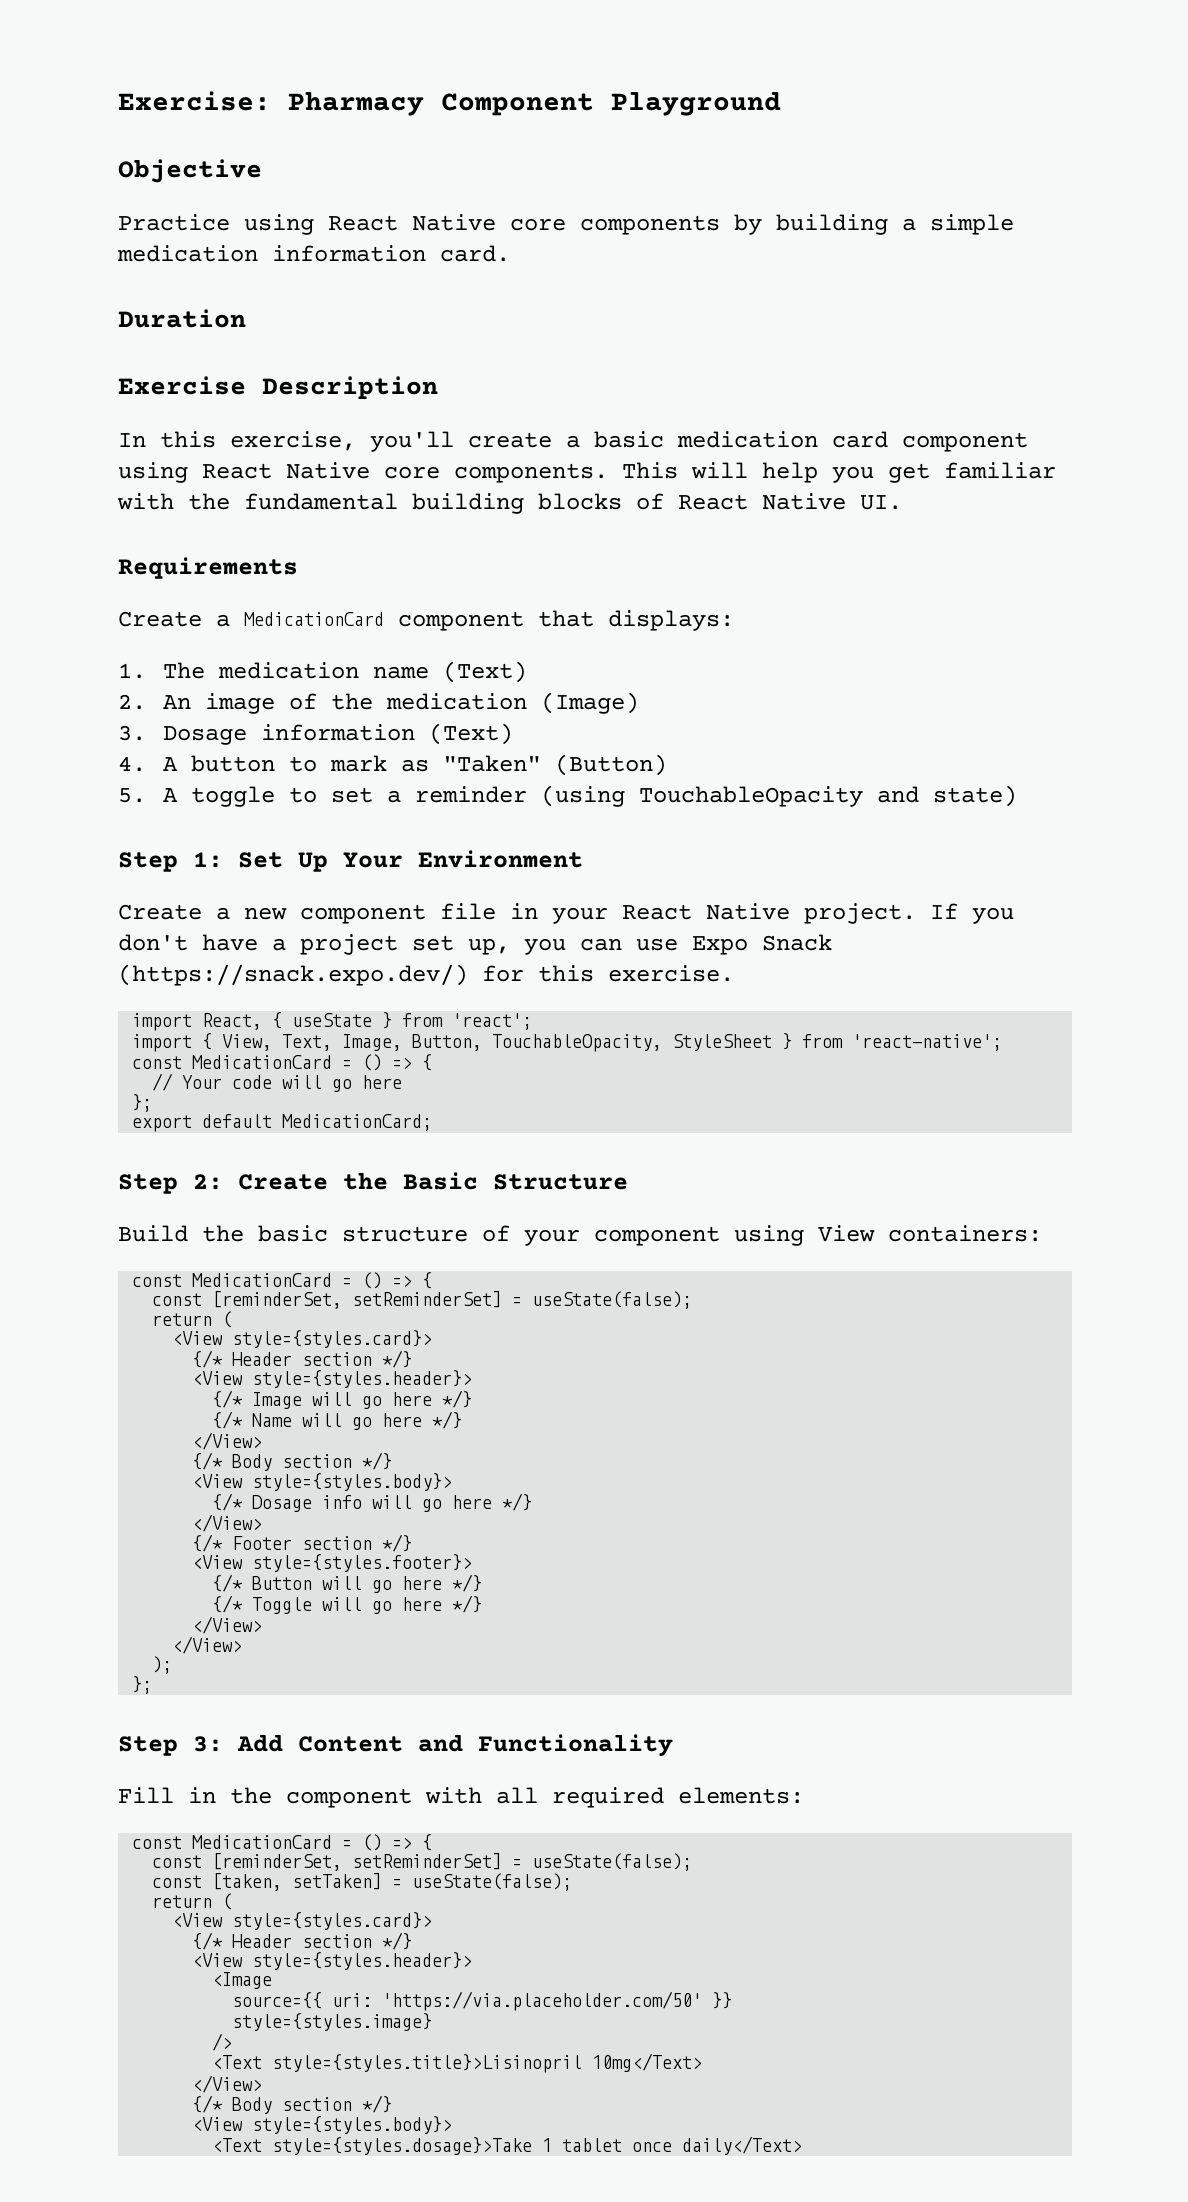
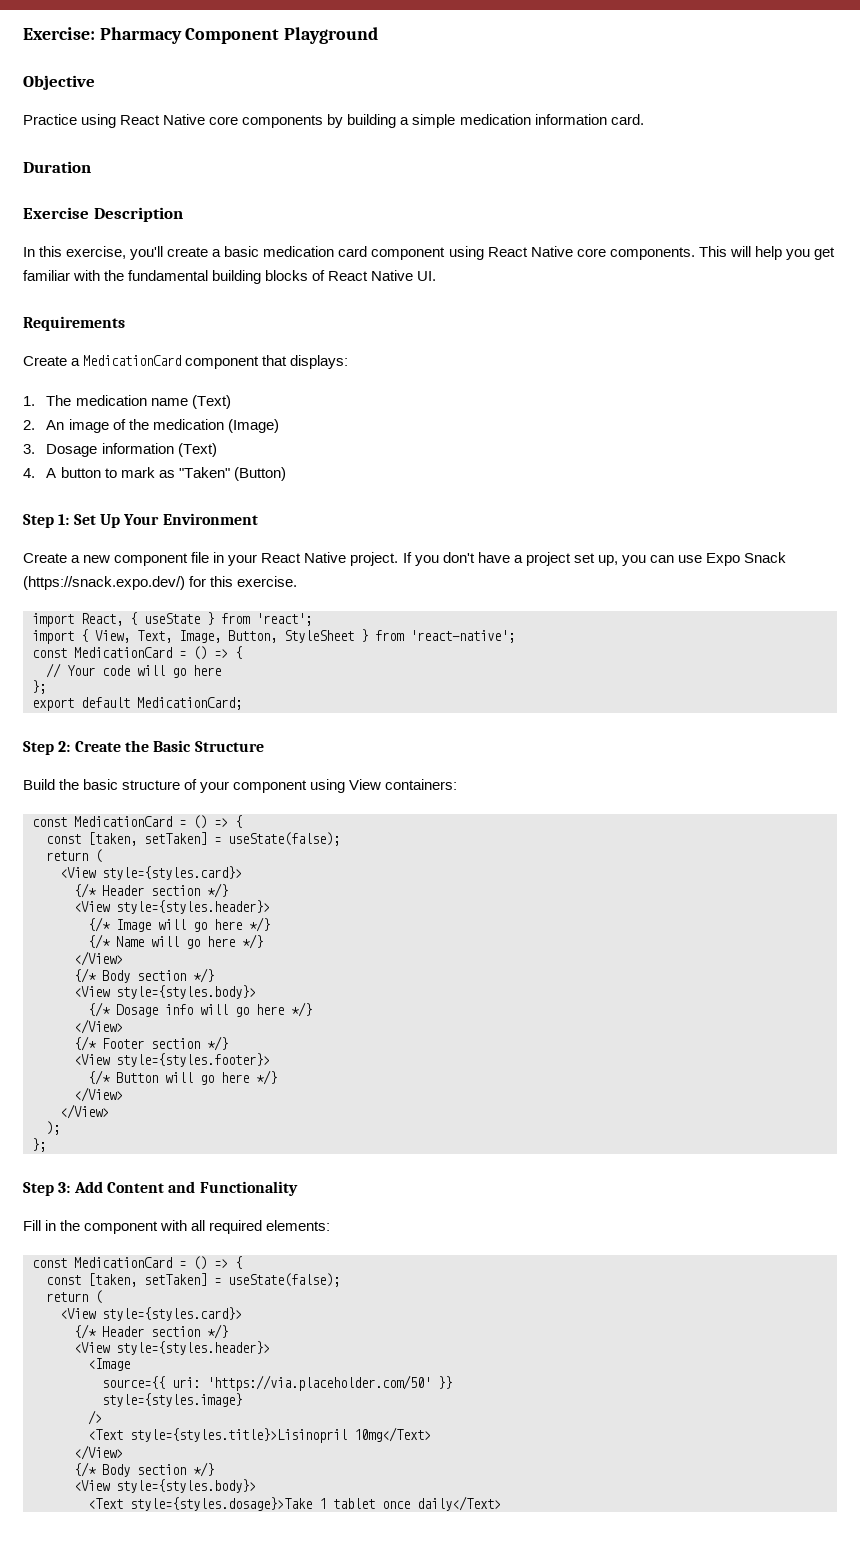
- 5. A toggle to set a reminder (using TouchableOpacity and state)
- import { View, Text, Image, Button, TouchableOpacity, StyleSheet } from 'react-native';
+ import { View, Text, Image, Button, StyleSheet } from 'react-native';
  Build the basic structure of your component using View containers:
  const MedicationCard = () => {
- const [reminderSet, setReminderSet] = useState(false);
+ const [taken, setTaken] = useState(false);
- {/* Toggle will go here */}
  Fill in the component with all required elements:
  const MedicationCard = () => {
- const [reminderSet, setReminderSet] = useState(false);

